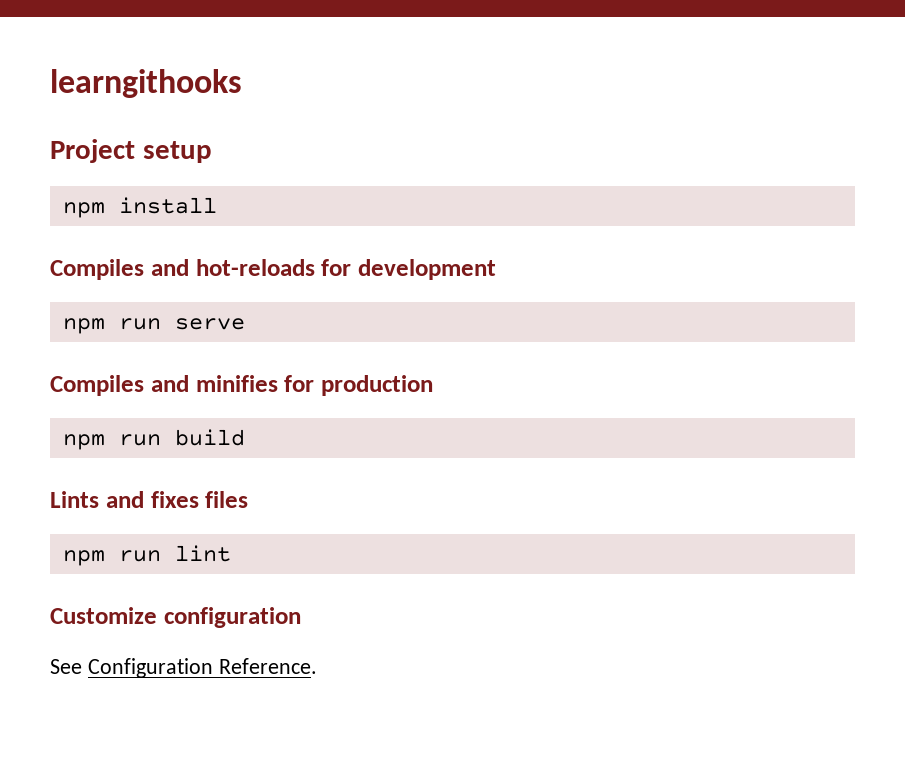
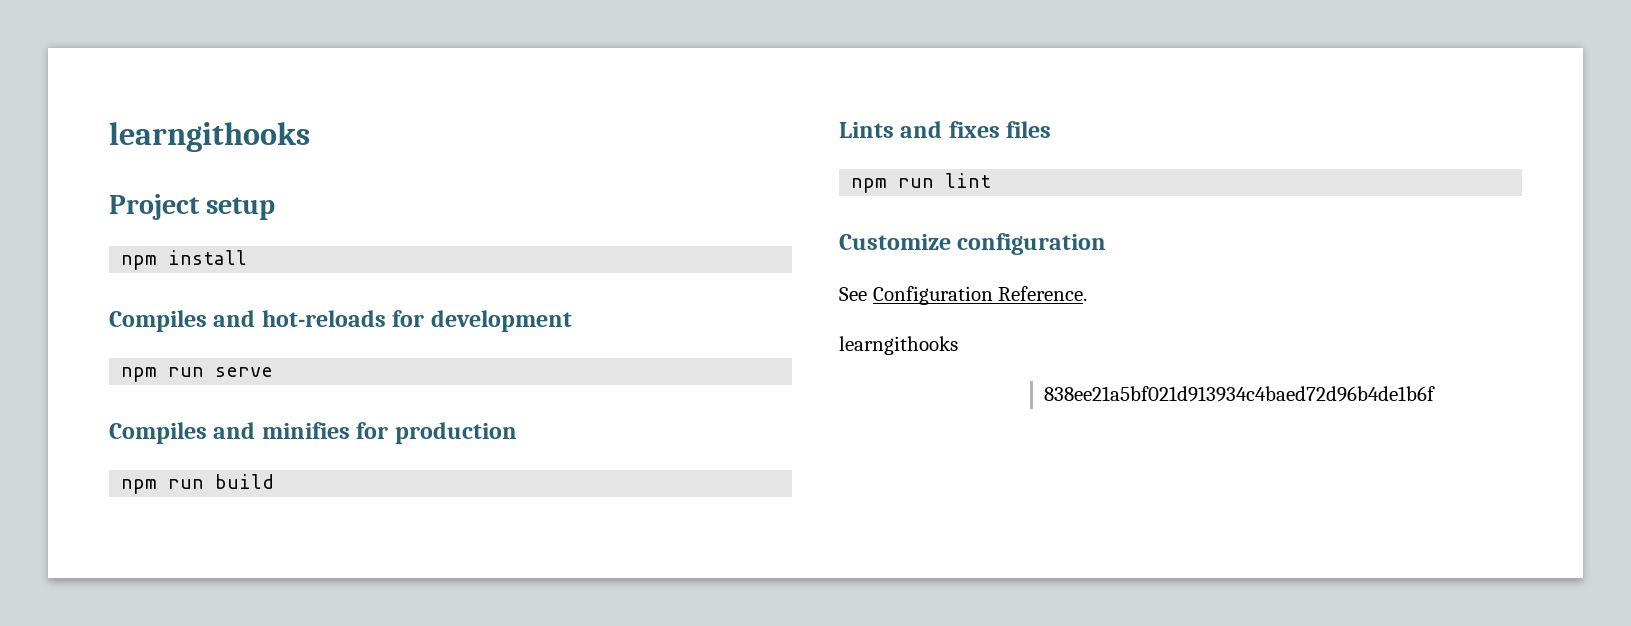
  See Configuration Reference.
+ learngithooks
+ 838ee21a5bf021d913934c4baed72d96b4de1b6f

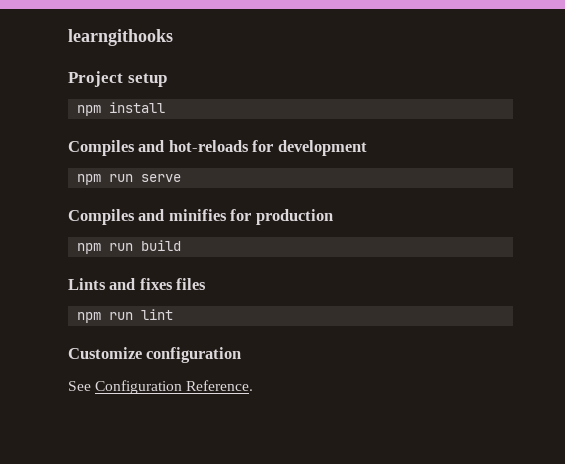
  See Configuration Reference.
- learngithooks
- 838ee21a5bf021d913934c4baed72d96b4de1b6f

